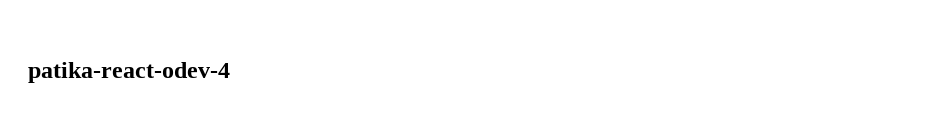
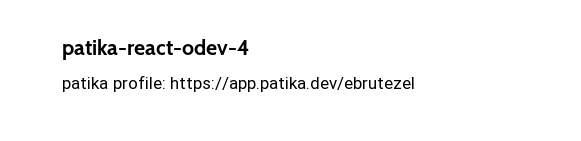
+ patika profile: https://app.patika.dev/ebrutezel

